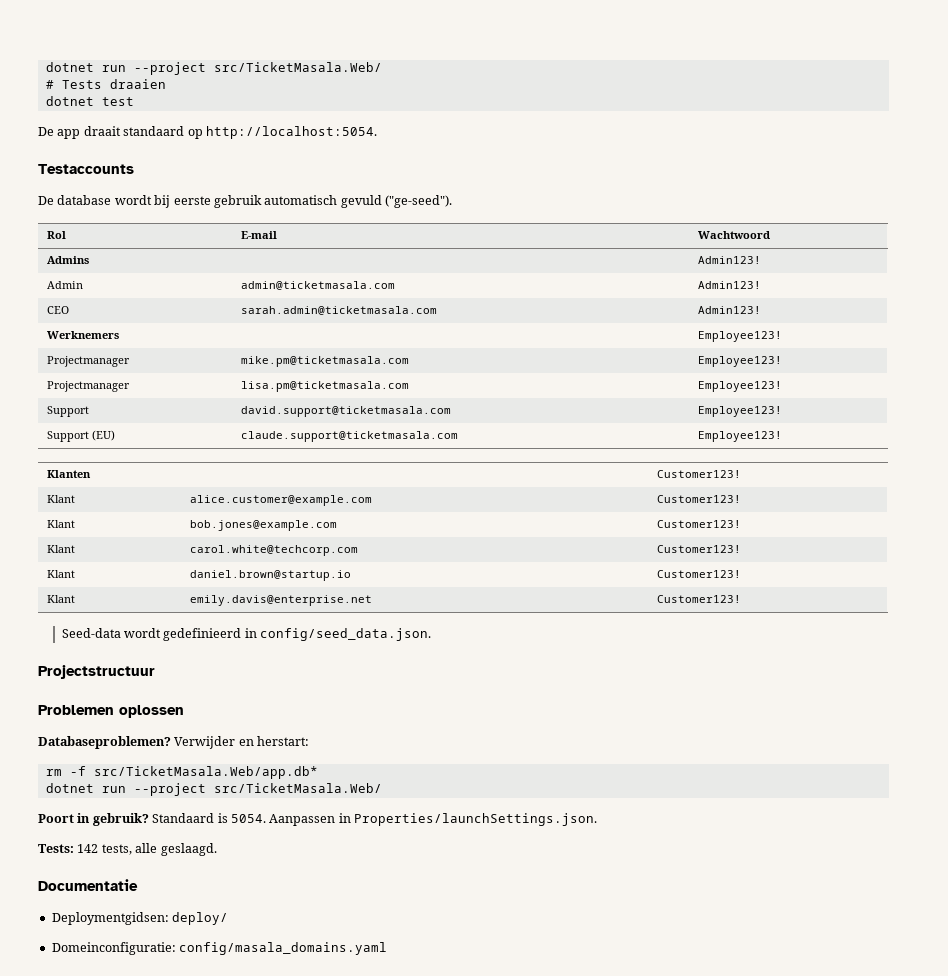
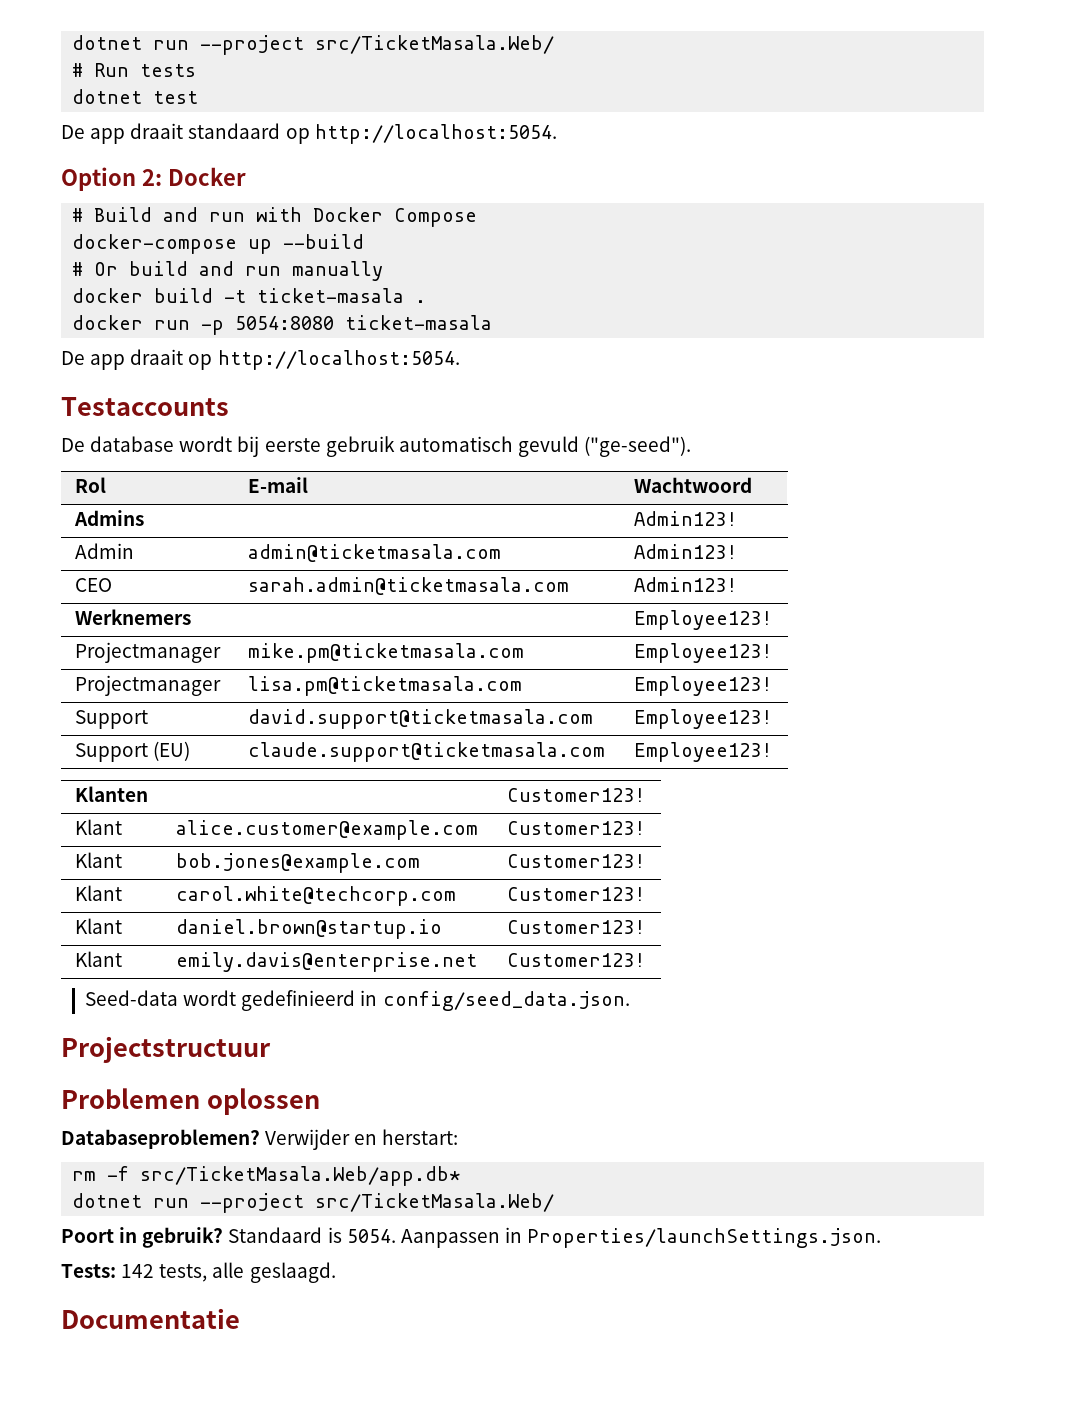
- # Tests draaien
+ # Run tests
+ Option 2: Docker
+ # Build and run with Docker Compose
+ docker-compose up --build
+ # Or build and run manually
+ docker build -t ticket-masala .
+ docker run -p 5054:8080 ticket-masala
+ De app draait op http://localhost:5054.
- Deploymentgidsen: deploy/
- Domeinconfiguratie: config/masala_domains.yaml

